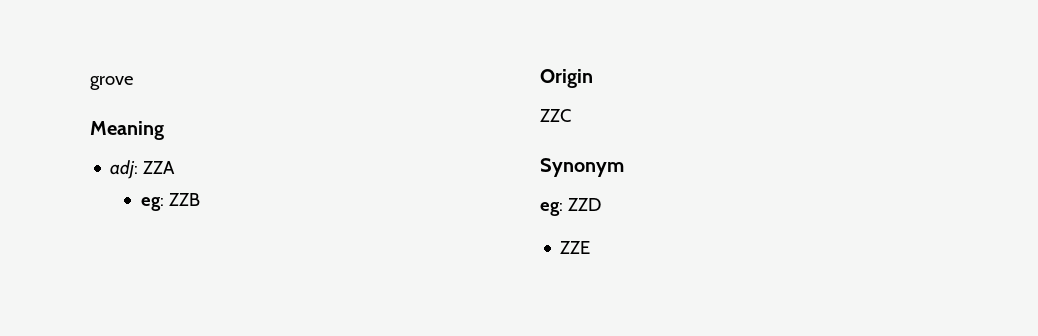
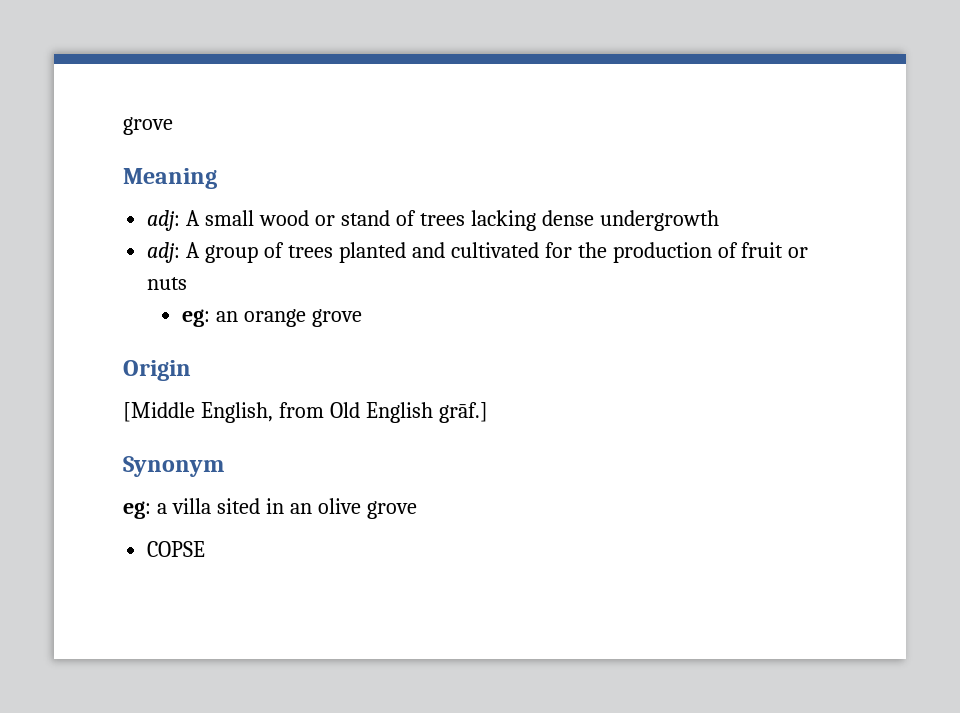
- adj: ZZA
- eg: ZZB
+ adj: A small wood or stand of trees lacking dense undergrowth
+ adj: A group of trees planted and cultivated for the production of fruit or nuts
+ eg: an orange grove
  Origin
- ZZC
+ [Middle English, from Old English grāf.]
  Synonym
- eg: ZZD
- ZZE
+ eg: a villa sited in an olive grove
+ COPSE

